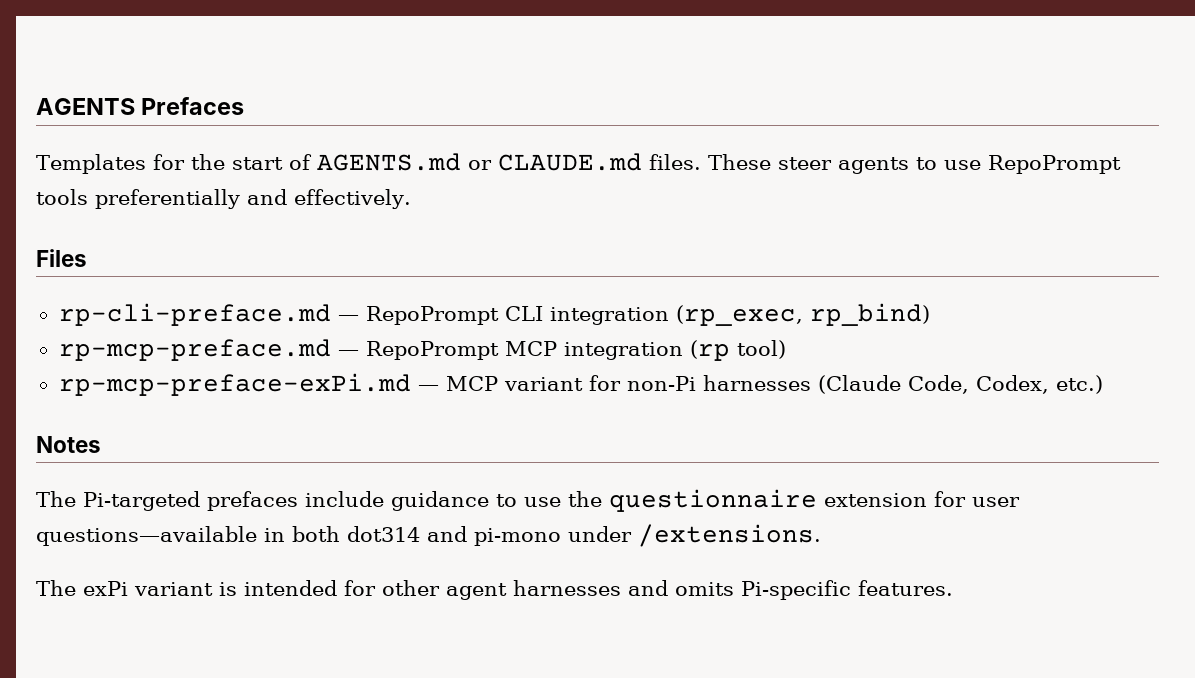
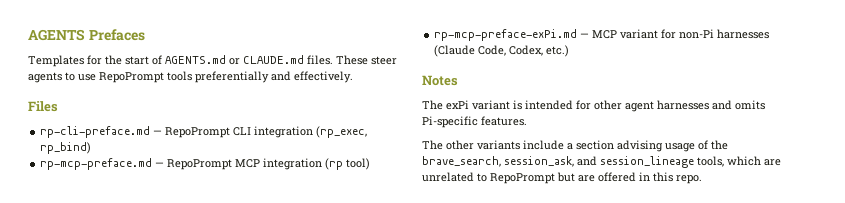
- The Pi-targeted prefaces include guidance to use the questionnaire extension for user questions—available in both dot314 and pi-mono under /extensions.
+ The other variants include a section advising usage of the brave_search, session_ask, and session_lineage tools, which are unrelated to RepoPrompt but are offered in this repo.

